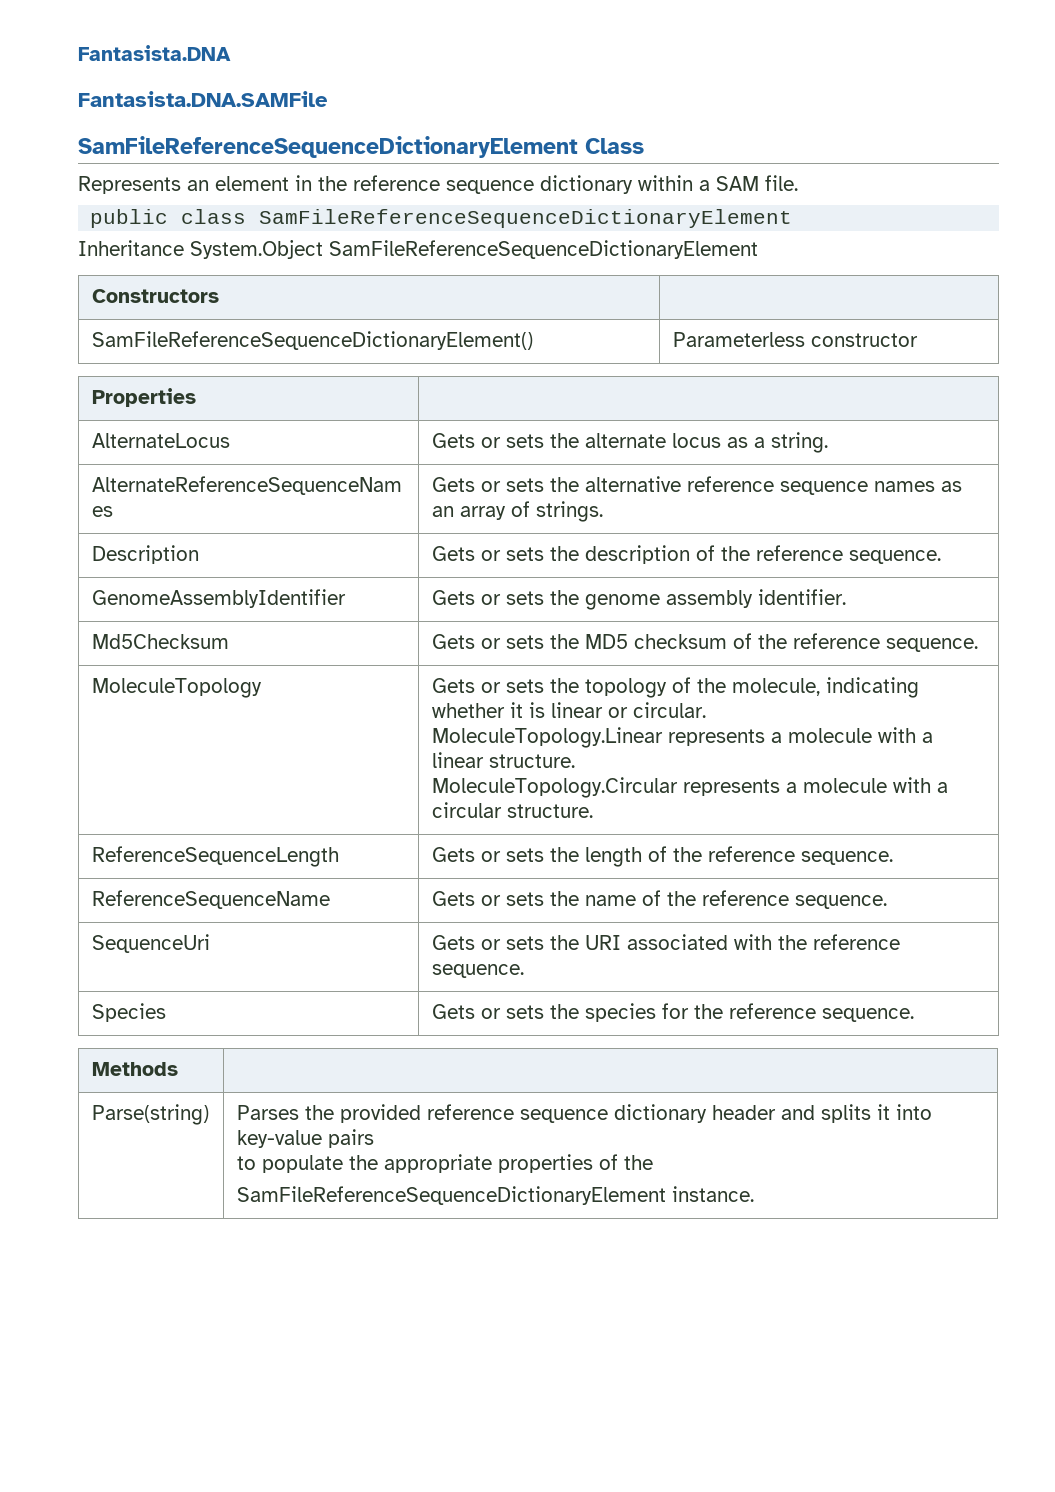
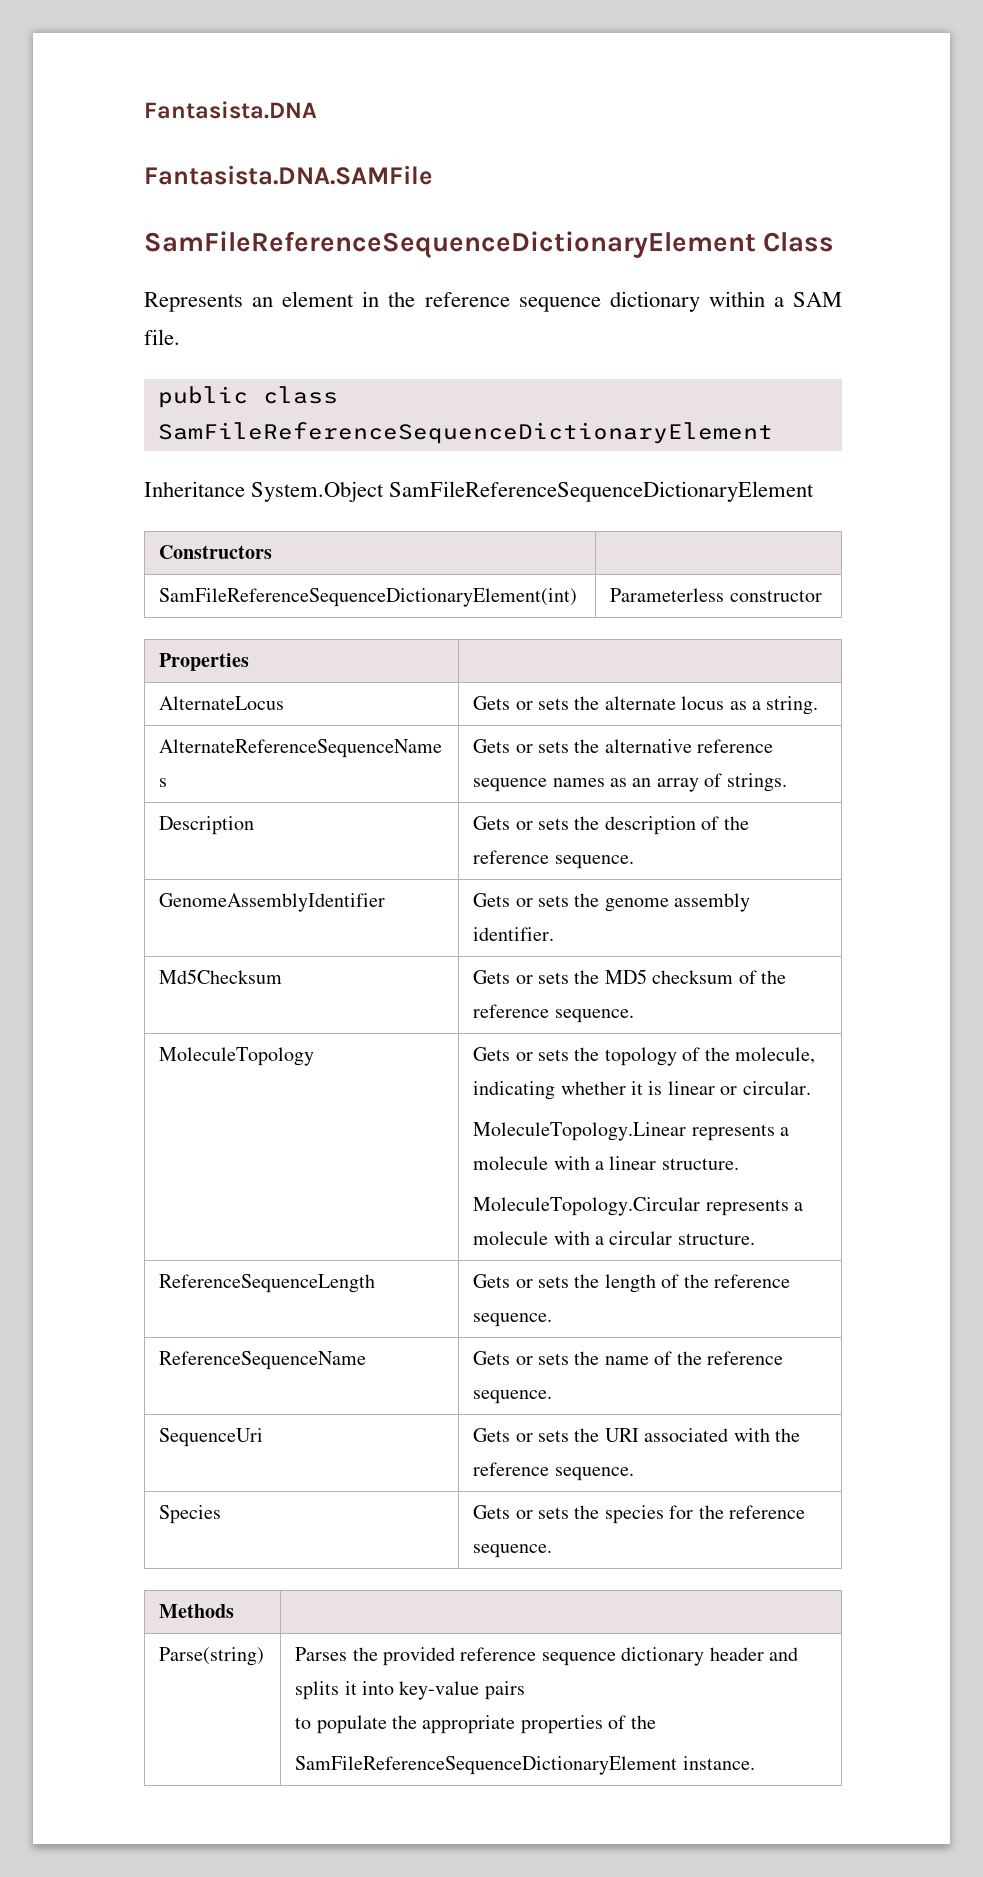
- SamFileReferenceSequenceDictionaryElement() | Parameterless constructor
+ SamFileReferenceSequenceDictionaryElement(int) | Parameterless constructor

